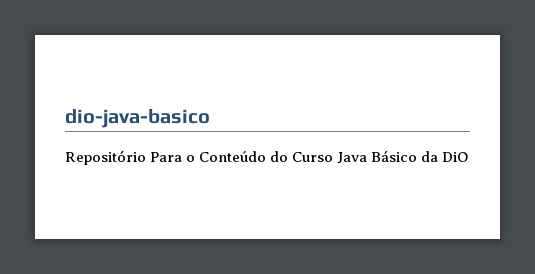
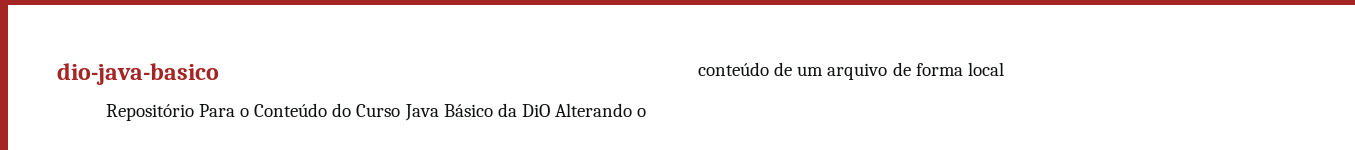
- Repositório Para o Conteúdo do Curso Java Básico da DiO
+ Repositório Para o Conteúdo do Curso Java Básico da DiO Alterando o conteúdo de um arquivo de forma local

